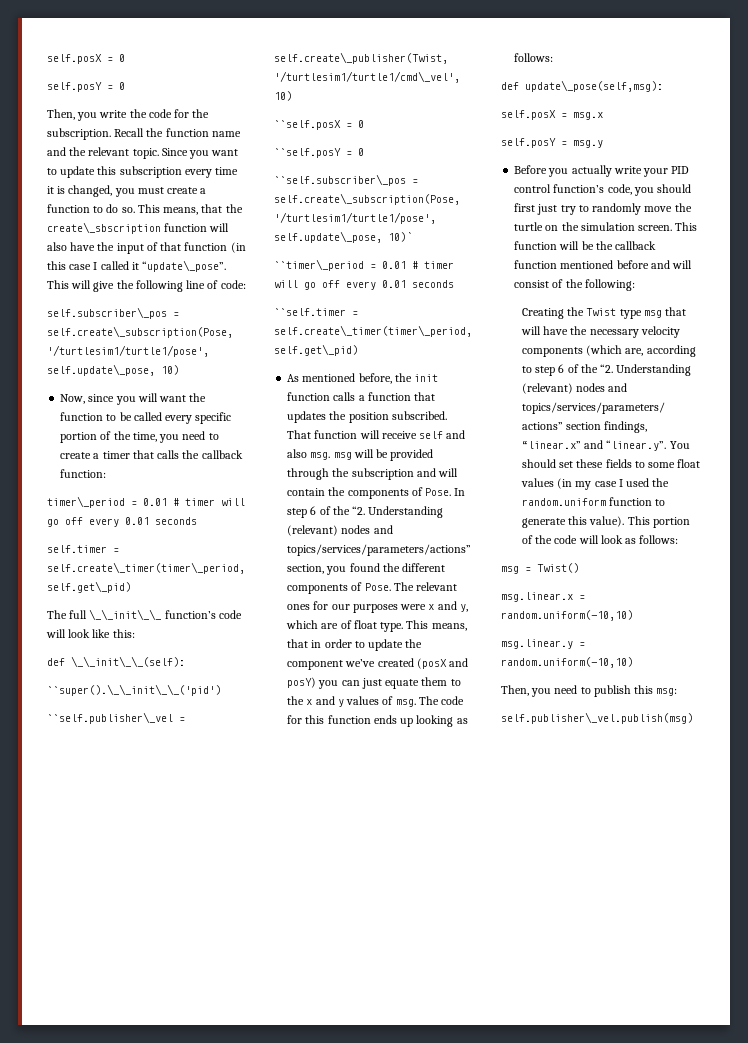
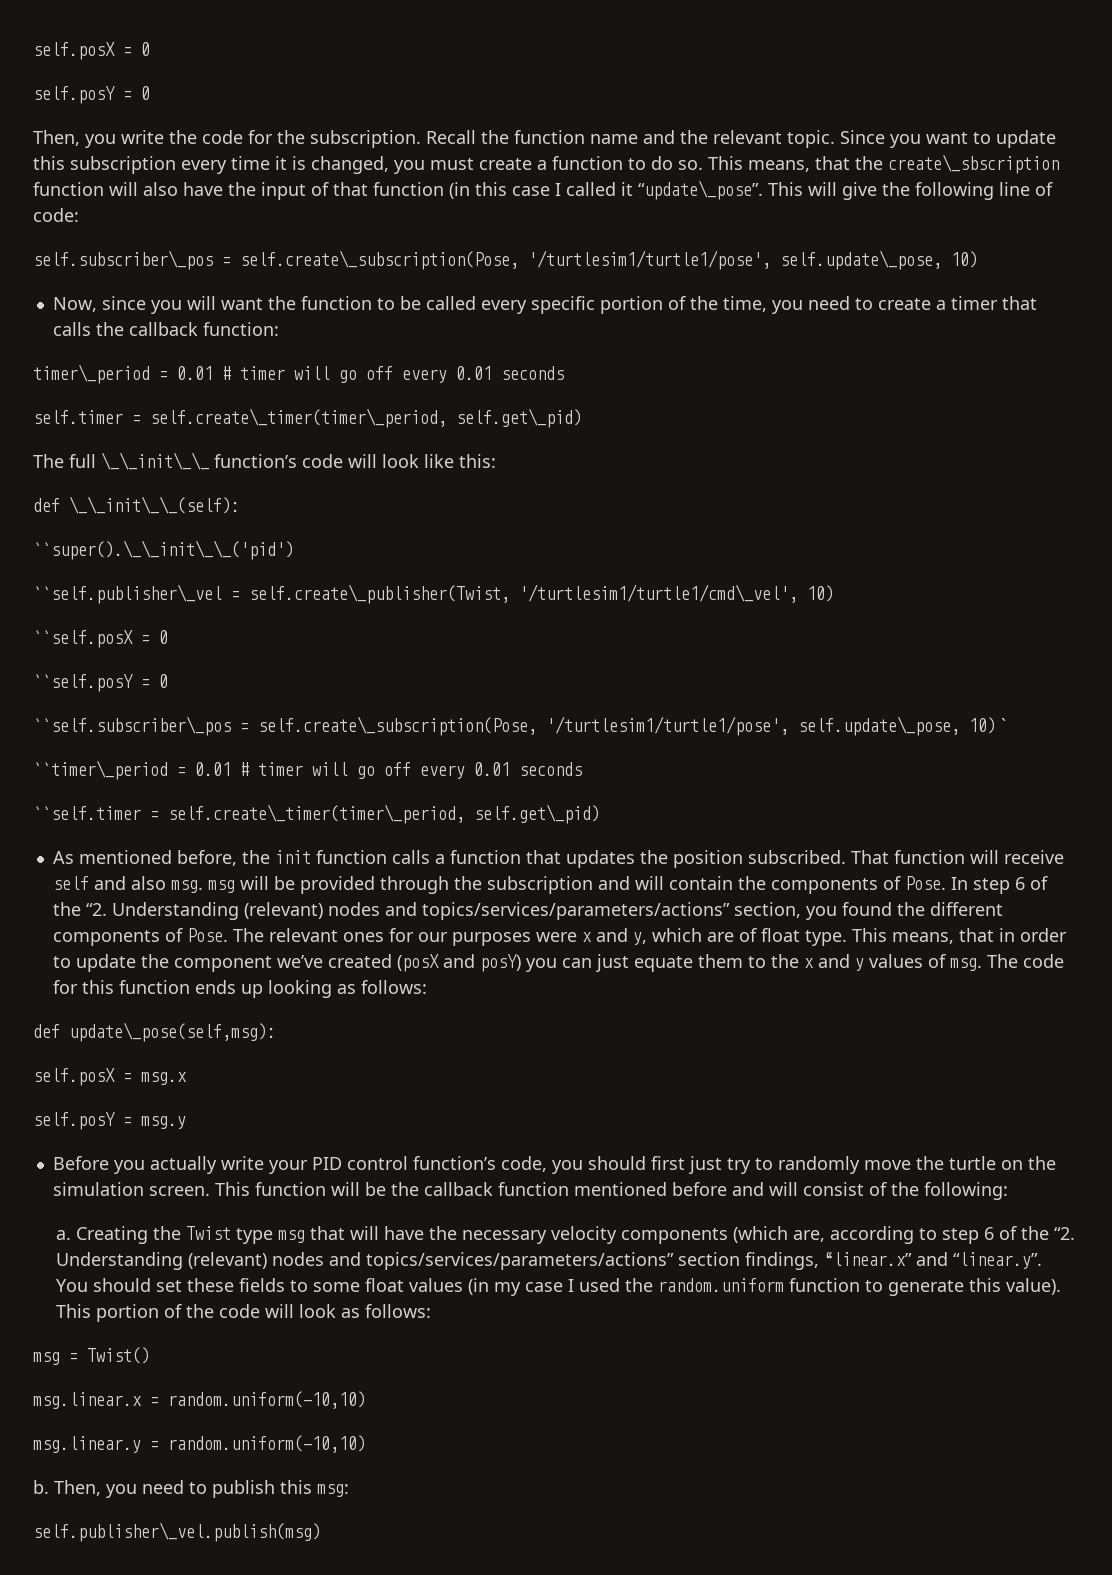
+ a.
+ b.

